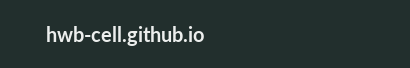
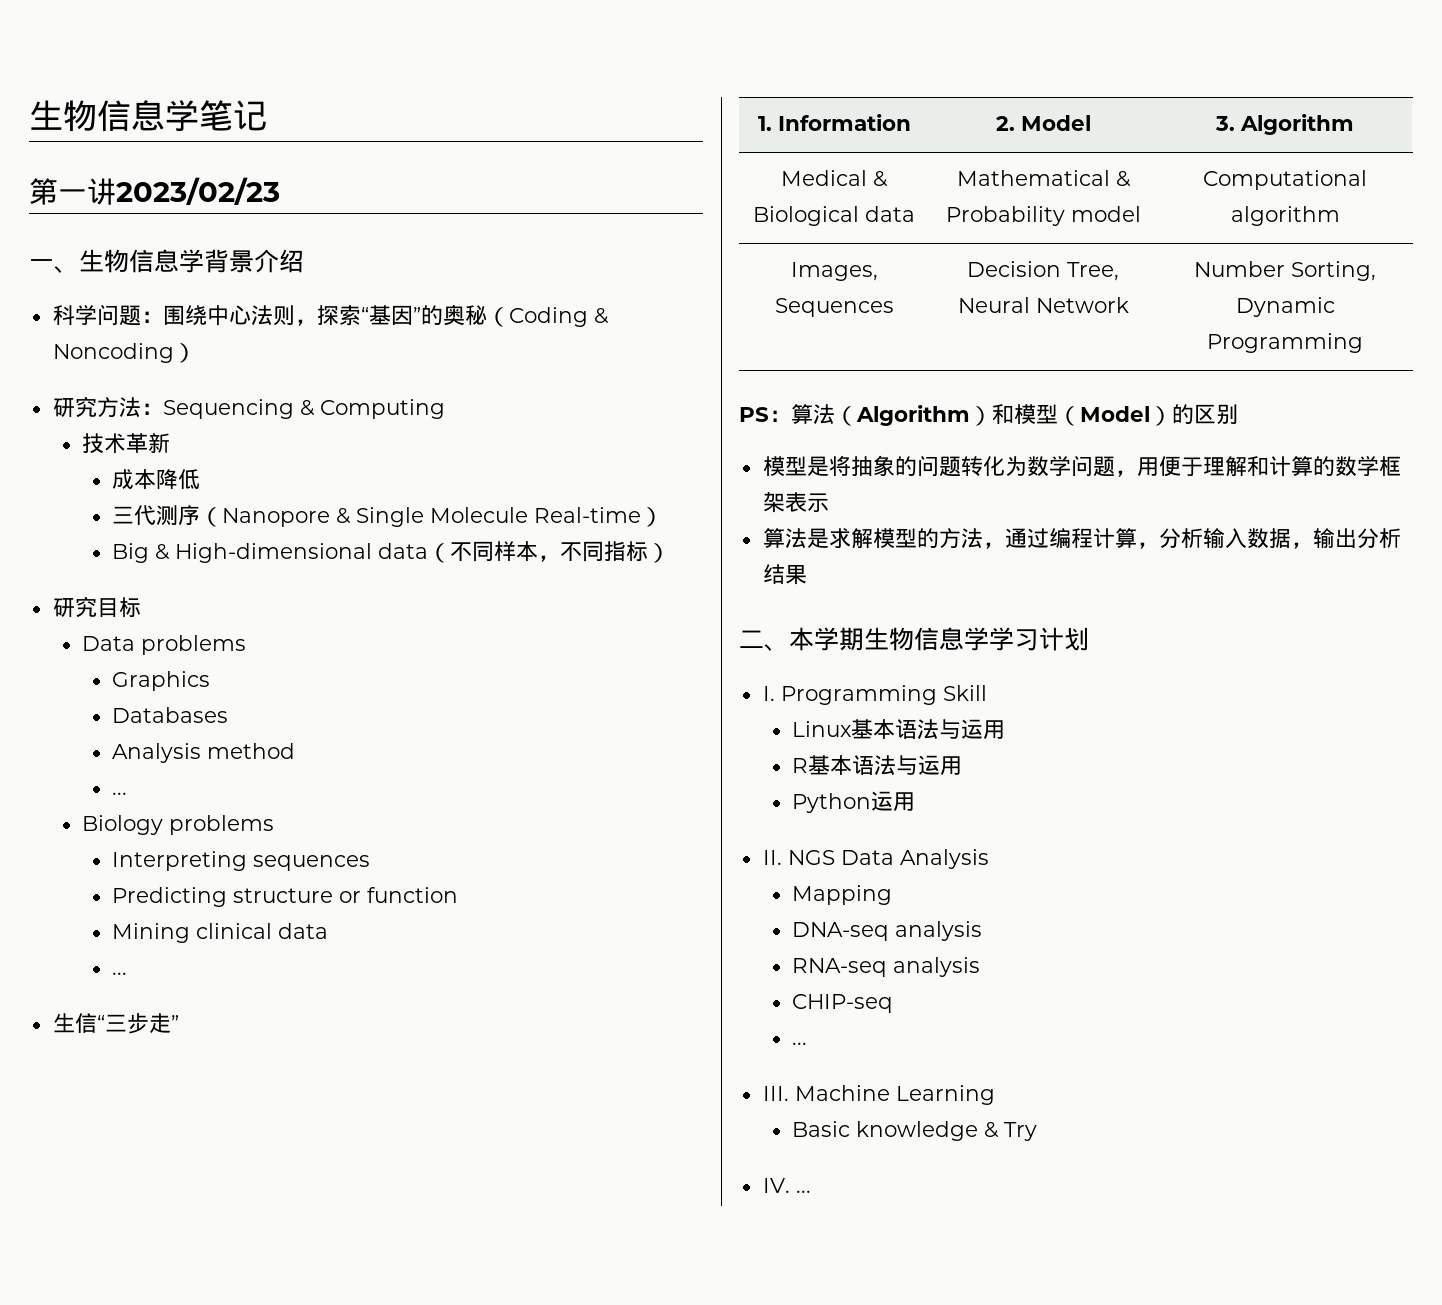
- hwb-cell.github.io
+ 生物信息学笔记
+ 第一讲2023/02/23
+ 一、生物信息学背景介绍
+ 科学问题：围绕中心法则，探索“基因”的奥秘（Coding & Noncoding）
+ 研究方法：Sequencing & Computing
+ 技术革新
+ 成本降低
+ 三代测序（Nanopore & Single Molecule Real-time）
+ Big & High-dimensional data（不同样本，不同指标）
+ 研究目标
+ Data problems
+ Graphics
+ Databases
+ Analysis method
+ ...
+ Biology problems
+ Interpreting sequences
+ Predicting structure or function
+ Mining clinical data
+ ...
+ 生信“三步走”
+ 1. Information | 2. Model | 3. Algorithm
+ Medical & Biological data | Mathematical & Probability model | Computational algorithm
+ Images, Sequences | Decision Tree, Neural Network | Number Sorting, Dynamic Programming
+ PS：算法（Algorithm）和模型（Model）的区别
+ 模型是将抽象的问题转化为数学问题，用便于理解和计算的数学框架表示
+ 算法是求解模型的方法，通过编程计算，分析输入数据，输出分析结果
+ 二、本学期生物信息学学习计划
+ I. Programming Skill
+ Linux基本语法与运用
+ R基本语法与运用
+ Python运用
+ II. NGS Data Analysis
+ Mapping
+ DNA-seq analysis
+ RNA-seq analysis
+ CHIP-seq
+ ...
+ III. Machine Learning
+ Basic knowledge & Try
+ IV. ...

